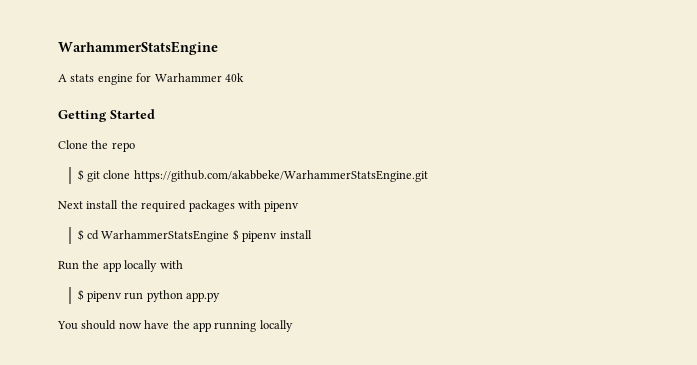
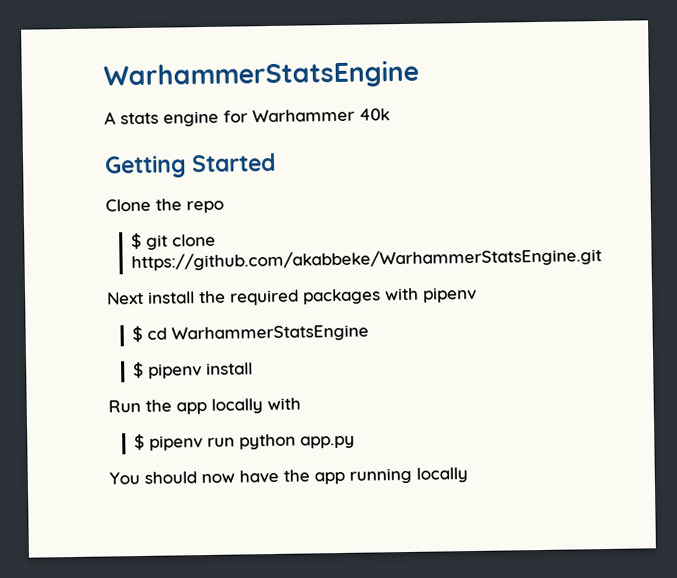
- $ cd WarhammerStatsEngine $ pipenv install
+ $ cd WarhammerStatsEngine
+ $ pipenv install

